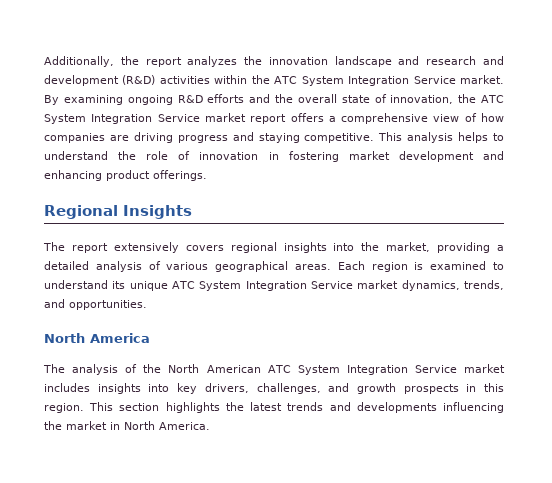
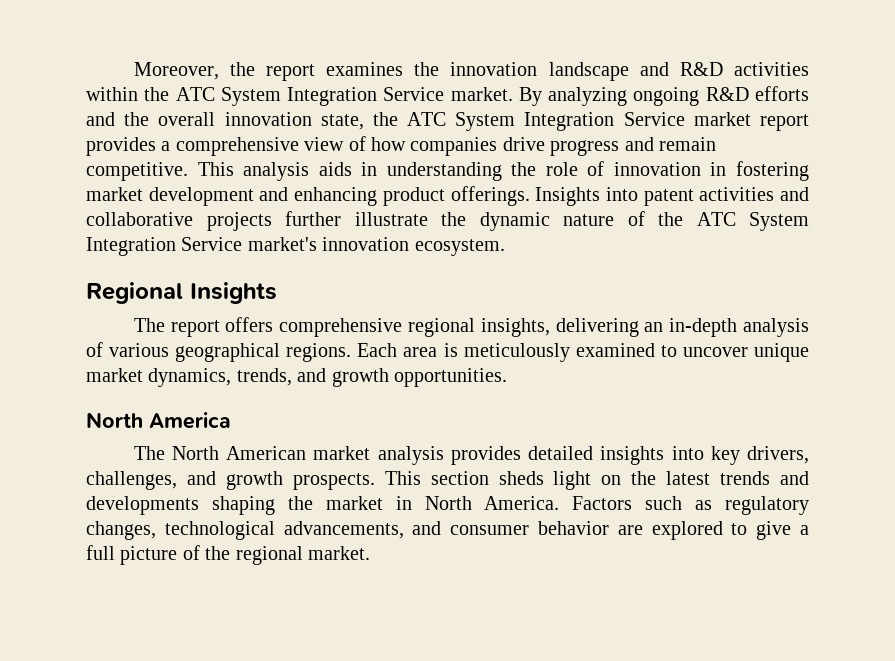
- Additionally, the report analyzes the innovation landscape and research and development (R&D) activities within the ATC System Integration Service market.
+ Moreover, the report examines the innovation landscape and R&D activities within the ATC System Integration Service market.
- By examining ongoing R&D efforts and the overall state of innovation, the ATC System Integration Service market report offers a comprehensive view of how companies are driving progress and staying competitive.
+ By analyzing ongoing R&D efforts and the overall innovation state, the ATC System Integration Service market report provides a comprehensive view of how companies drive progress and remain competitive.
- This analysis helps to understand the role of innovation in fostering market development and enhancing product offerings.
+ This analysis aids in understanding the role of innovation in fostering market development and enhancing product offerings. Insights into patent activities and collaborative projects further illustrate the dynamic nature of the ATC System Integration Service market's innovation ecosystem.
  Regional Insights
- The report extensively covers regional insights into the market, providing a detailed analysis of various geographical areas. Each region is examined to understand its unique ATC System Integration Service market dynamics, trends, and opportunities.
+ The report offers comprehensive regional insights, delivering an in-depth analysis of various geographical regions. Each area is meticulously examined to uncover unique market dynamics, trends, and growth opportunities.
- The analysis of the North American ATC System Integration Service market includes insights into key drivers, challenges, and growth prospects in this region. This section highlights the latest trends and developments influencing the market in North America.
+ The North American market analysis provides detailed insights into key drivers, challenges, and growth prospects. This section sheds light on the latest trends and developments shaping the market in North America.
+ Factors such as regulatory changes, technological advancements, and consumer behavior are explored to give a full picture of the regional market.

